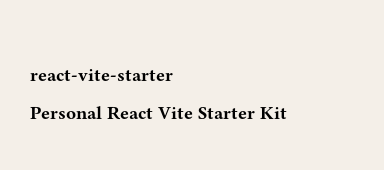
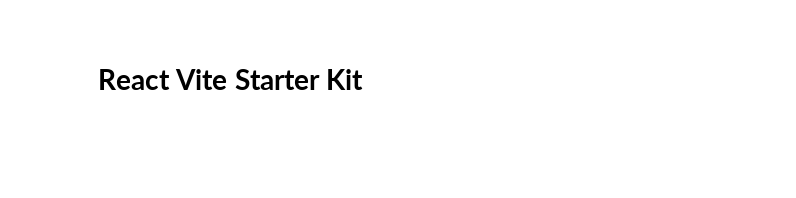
- react-vite-starter
- Personal React Vite Starter Kit
+ React Vite Starter Kit

